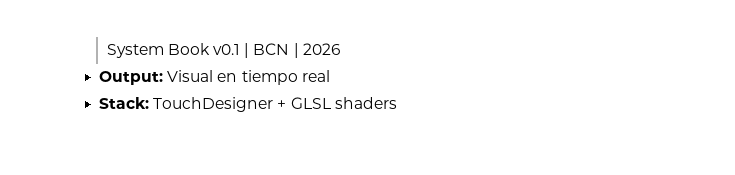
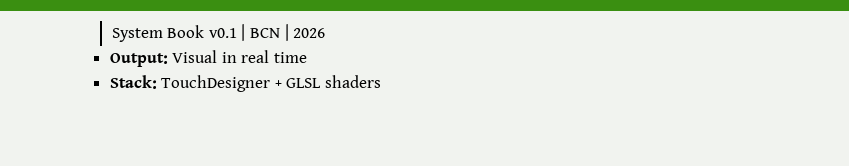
- Output: Visual en tiempo real
+ Output: Visual in real time

